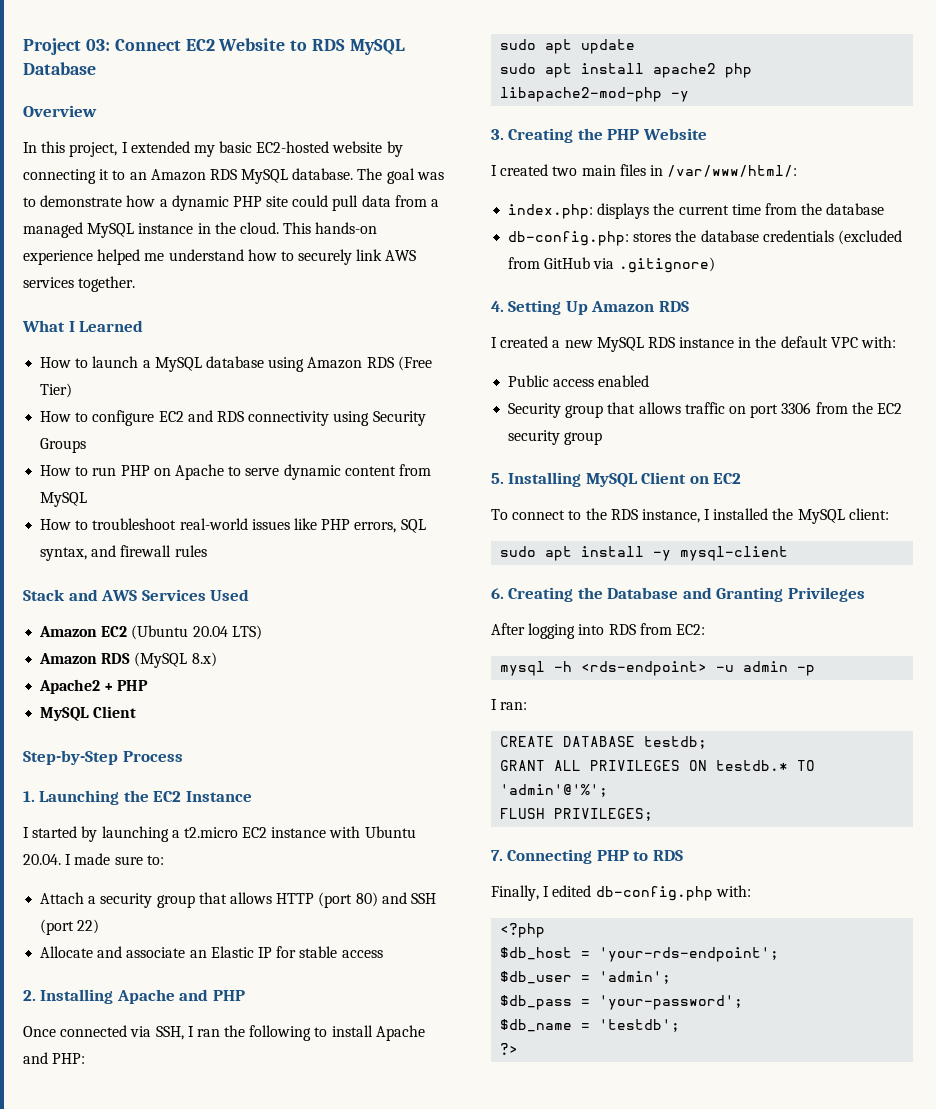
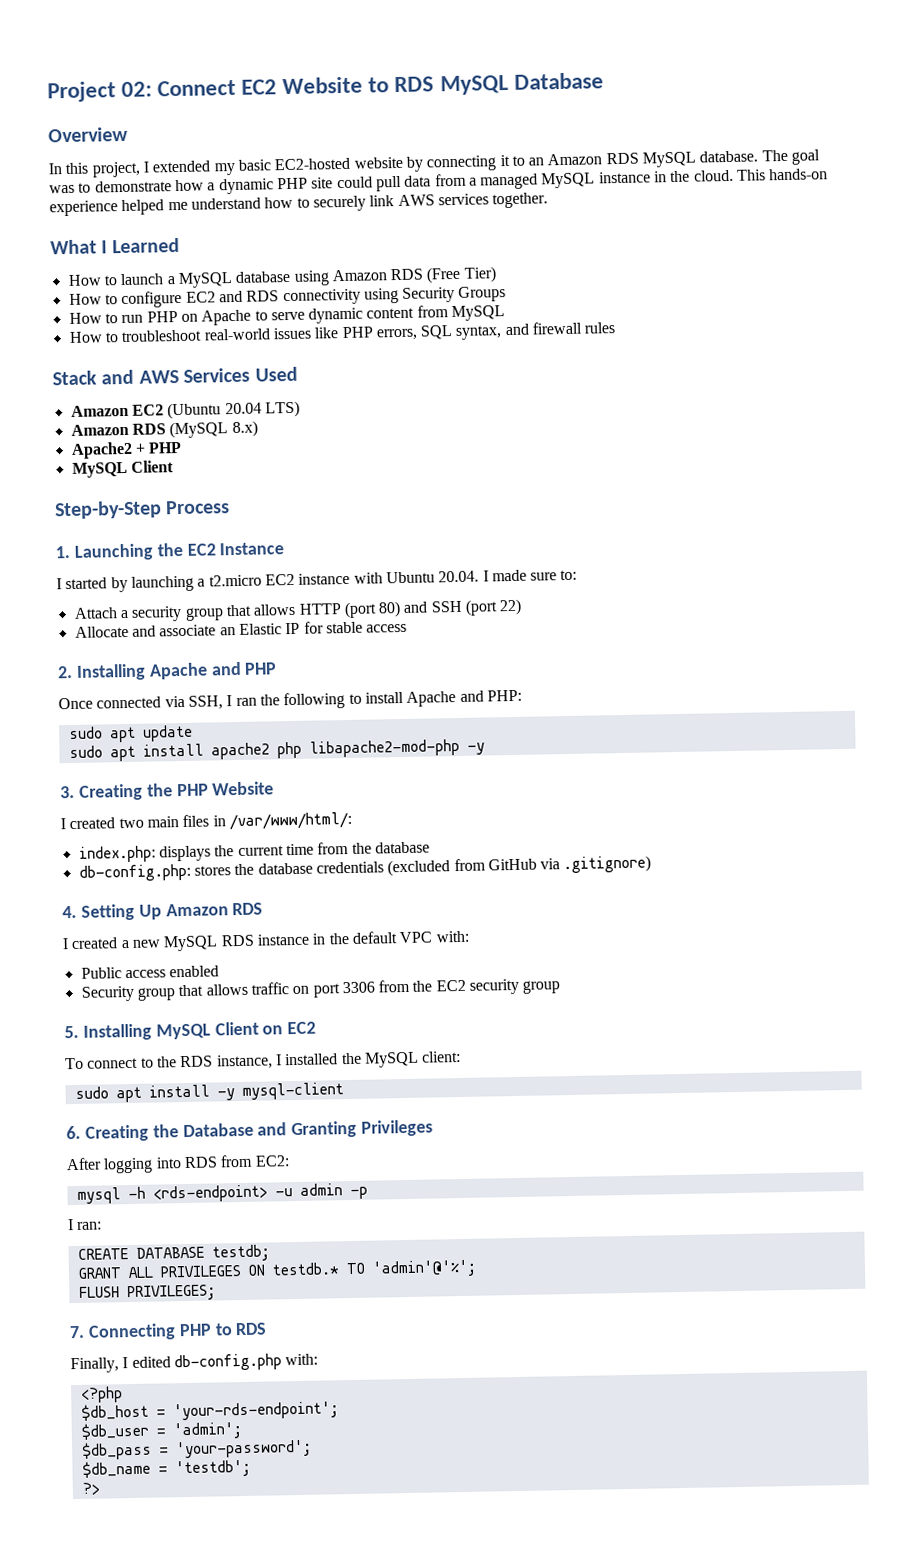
- Project 03: Connect EC2 Website to RDS MySQL Database
+ Project 02: Connect EC2 Website to RDS MySQL Database

